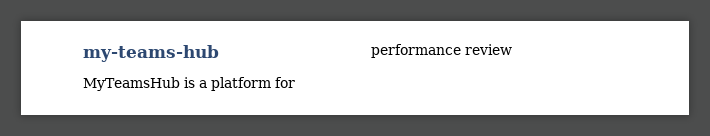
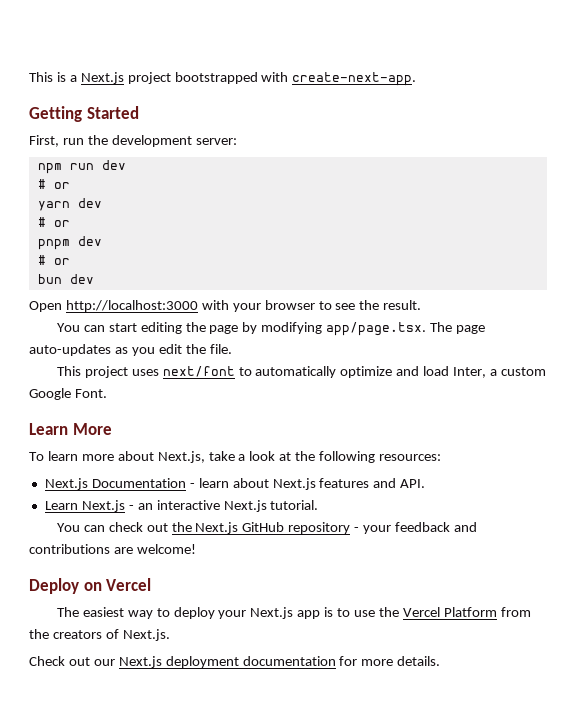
- my-teams-hub
- MyTeamsHub is a platform for performance review
+ This is a Next.js project bootstrapped with create-next-app.
+ Getting Started
+ First, run the development server:
+ npm run dev
+ # or
+ yarn dev
+ # or
+ pnpm dev
+ # or
+ bun dev
+ Open http://localhost:3000 with your browser to see the result.
+ You can start editing the page by modifying app/page.tsx. The page auto-updates as you edit the file.
+ This project uses next/font to automatically optimize and load Inter, a custom Google Font.
+ Learn More
+ To learn more about Next.js, take a look at the following resources:
+ Next.js Documentation - learn about Next.js features and API.
+ Learn Next.js - an interactive Next.js tutorial.
+ You can check out the Next.js GitHub repository - your feedback and contributions are welcome!
+ Deploy on Vercel
+ The easiest way to deploy your Next.js app is to use the Vercel Platform from the creators of Next.js.
+ Check out our Next.js deployment documentation for more details.

